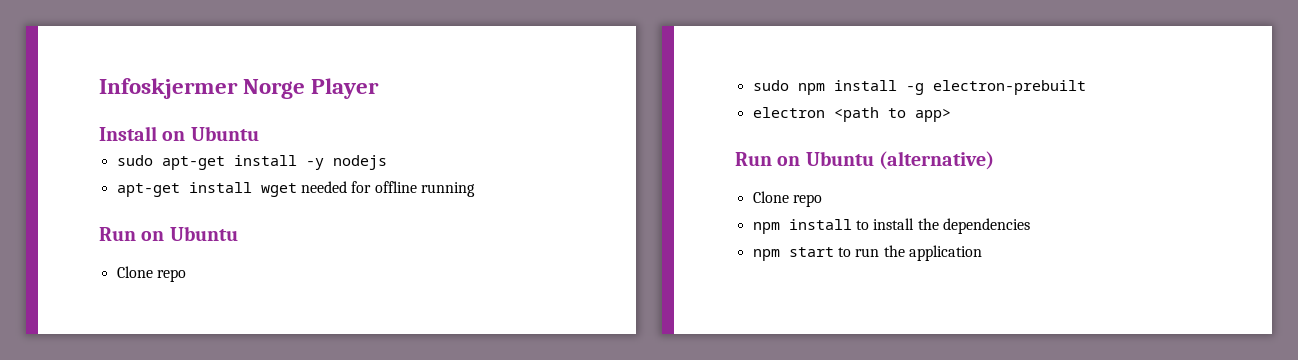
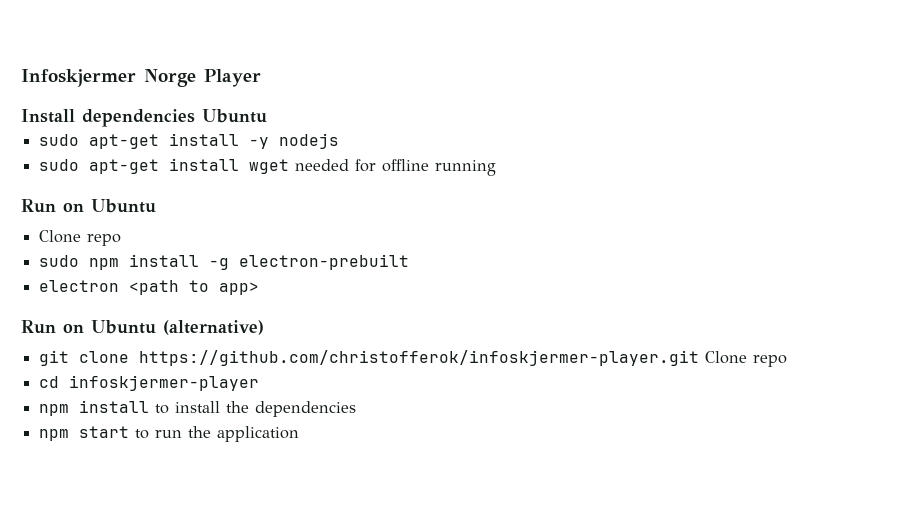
- Install on Ubuntu
+ Install dependencies Ubuntu
- apt-get install wget needed for offline running
+ sudo apt-get install wget needed for offline running
  Run on Ubuntu (alternative)
- Clone repo
+ git clone https://github.com/christofferok/infoskjermer-player.git Clone repo
+ cd infoskjermer-player

